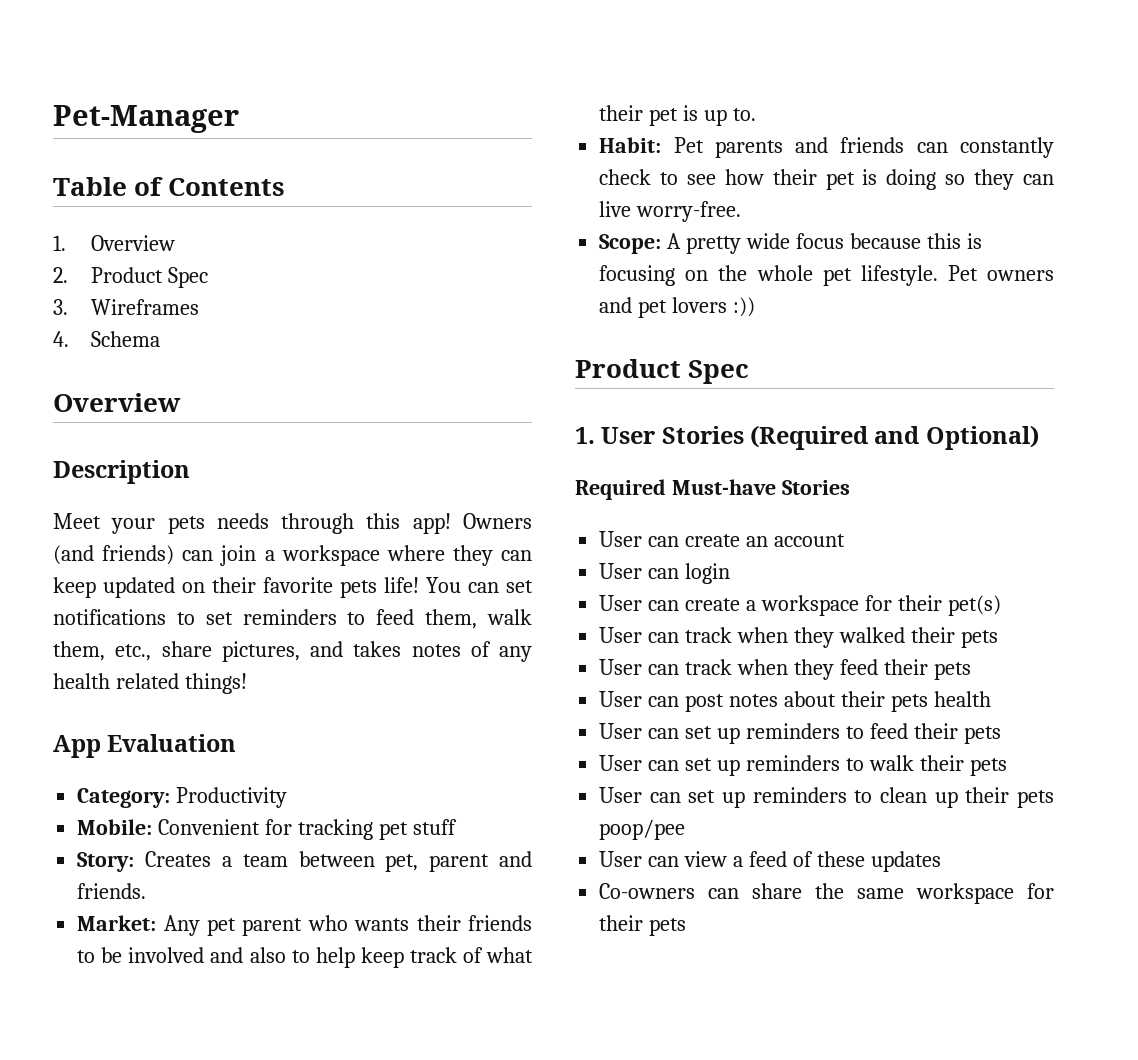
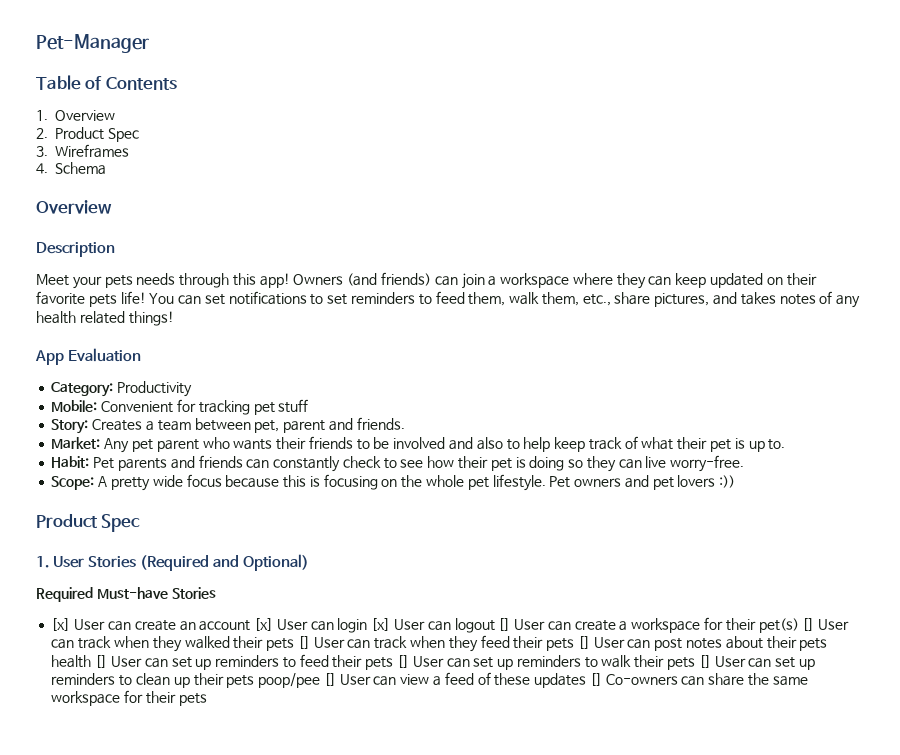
- User can create an account
- User can login
- User can create a workspace for their pet(s)
- User can track when they walked their pets
- User can track when they feed their pets
- User can post notes about their pets health
- User can set up reminders to feed their pets
- User can set up reminders to walk their pets
- User can set up reminders to clean up their pets poop/pee
- User can view a feed of these updates
- Co-owners can share the same workspace for their pets
+ [x] User can create an account [x] User can login [x] User can logout [] User can create a workspace for their pet(s) [] User can track when they walked their pets [] User can track when they feed their pets [] User can post notes about their pets health [] User can set up reminders to feed their pets [] User can set up reminders to walk their pets [] User can set up reminders to clean up their pets poop/pee [] User can view a feed of these updates [] Co-owners can share the same workspace for their pets

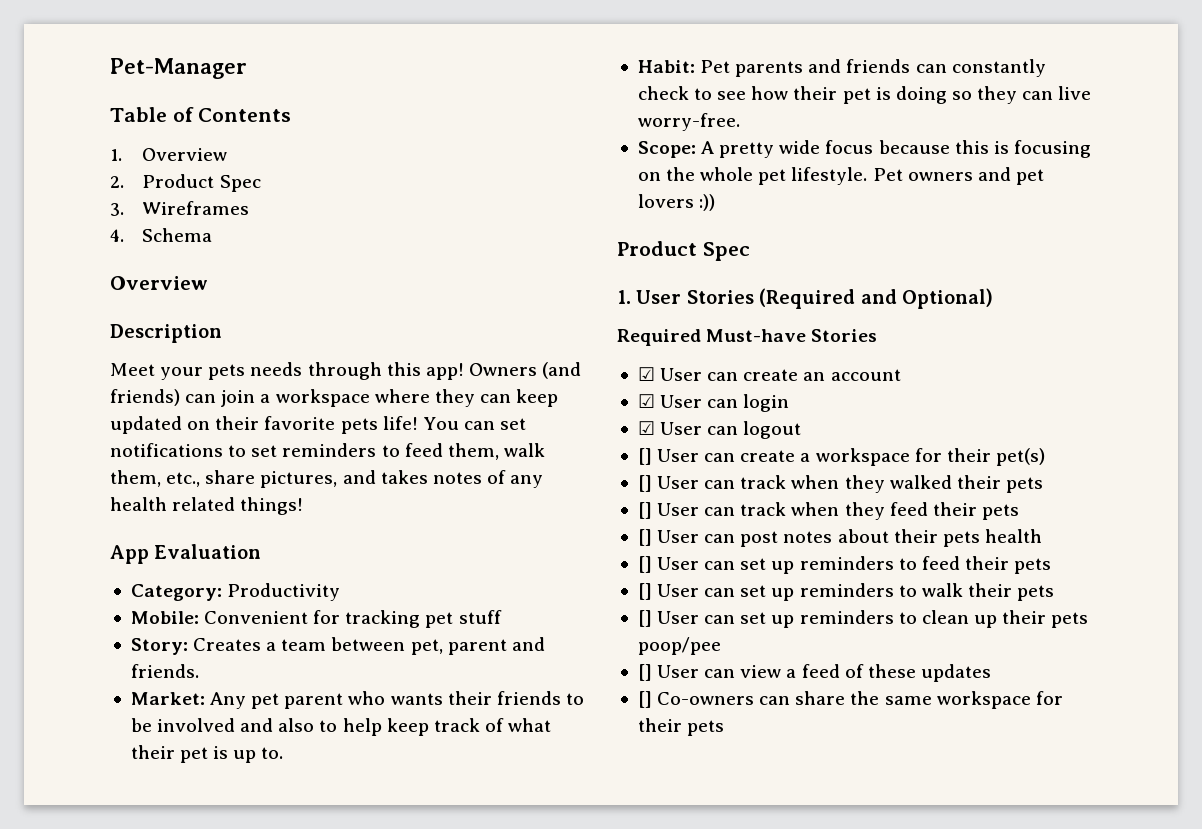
- [x] User can create an account [x] User can login [x] User can logout [] User can create a workspace for their pet(s) [] User can track when they walked their pets [] User can track when they feed their pets [] User can post notes about their pets health [] User can set up reminders to feed their pets [] User can set up reminders to walk their pets [] User can set up reminders to clean up their pets poop/pee [] User can view a feed of these updates [] Co-owners can share the same workspace for their pets
+ ☑ User can create an account
+ ☑ User can login
+ ☑ User can logout
+ [] User can create a workspace for their pet(s)
+ [] User can track when they walked their pets
+ [] User can track when they feed their pets
+ [] User can post notes about their pets health
+ [] User can set up reminders to feed their pets
+ [] User can set up reminders to walk their pets
+ [] User can set up reminders to clean up their pets poop/pee
+ [] User can view a feed of these updates
+ [] Co-owners can share the same workspace for their pets

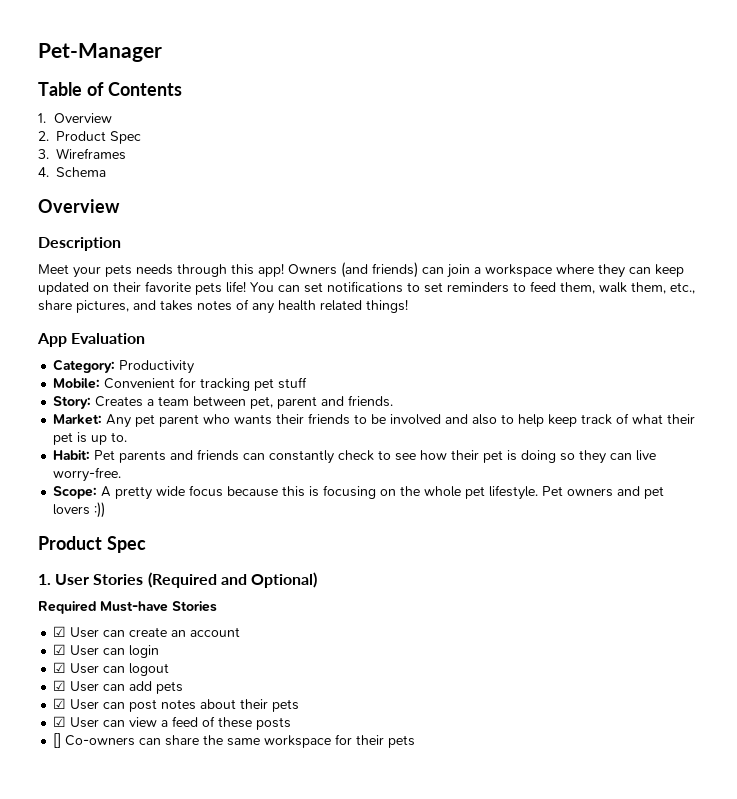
- [] User can create a workspace for their pet(s)
- [] User can track when they walked their pets
- [] User can track when they feed their pets
- [] User can post notes about their pets health
- [] User can set up reminders to feed their pets
- [] User can set up reminders to walk their pets
- [] User can set up reminders to clean up their pets poop/pee
- [] User can view a feed of these updates
+ ☑ User can add pets
+ ☑ User can post notes about their pets
+ ☑ User can view a feed of these posts

